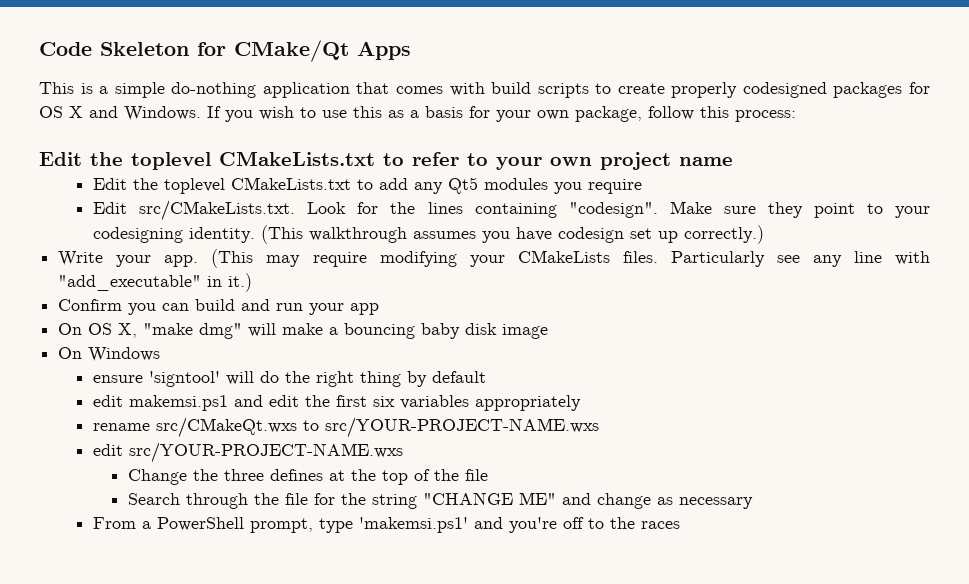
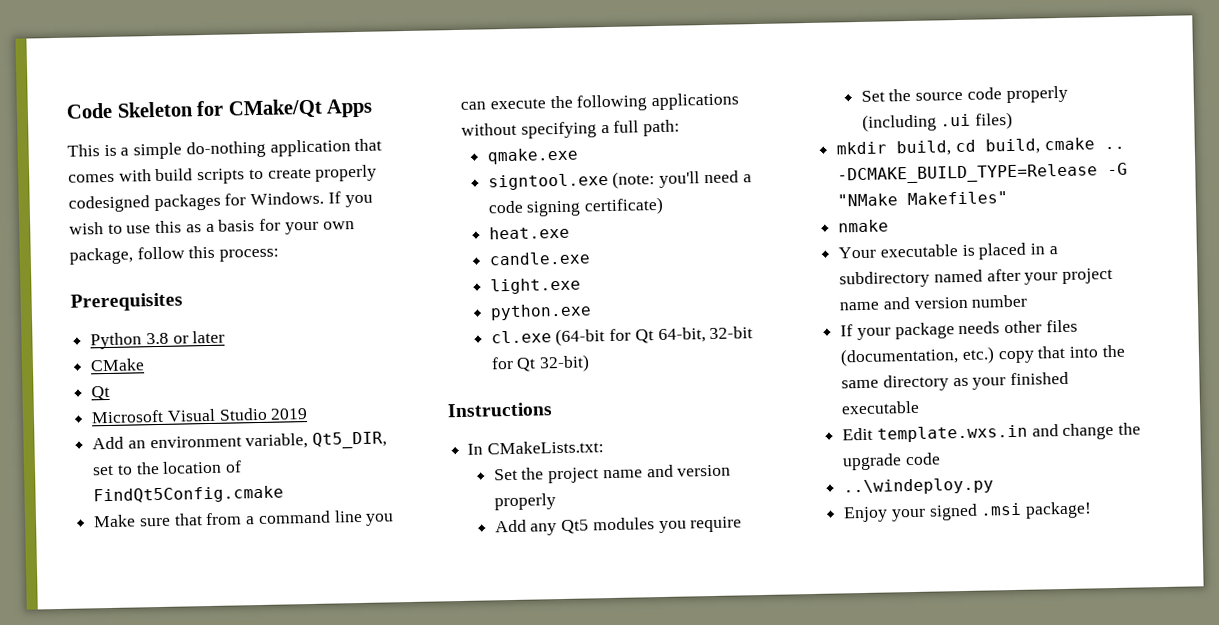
- This is a simple do-nothing application that comes with build scripts to create properly codesigned packages for OS X and Windows.
+ This is a simple do-nothing application that comes with build scripts to create properly codesigned packages for Windows.
- Edit the toplevel CMakeLists.txt to refer to your own project name
- Edit the toplevel CMakeLists.txt to add any Qt5 modules you require
+ Prerequisites
+ Python 3.8 or later
+ CMake
+ Qt
+ Microsoft Visual Studio 2019
+ Add an environment variable, Qt5_DIR, set to the location of FindQt5Config.cmake
+ Make sure that from a command line you can execute the following applications without specifying a full path:
+ qmake.exe
+ signtool.exe (note: you'll need a code signing certificate)
+ heat.exe
+ candle.exe
+ light.exe
+ python.exe
+ cl.exe (64-bit for Qt 64-bit, 32-bit for Qt 32-bit)
+ Instructions
+ In CMakeLists.txt:
+ Set the project name and version properly
+ Add any Qt5 modules you require
- Edit src/CMakeLists.txt. Look for the lines containing "codesign". Make sure they point to your codesigning identity. (This walkthrough assumes you have codesign set up correctly.)
- Write your app. (This may require modifying your CMakeLists files. Particularly see any line with "add_executable" in it.)
- Confirm you can build and run your app
- On OS X, "make dmg" will make a bouncing baby disk image
- On Windows
- ensure 'signtool' will do the right thing by default
- edit makemsi.ps1 and edit the first six variables appropriately
- rename src/CMakeQt.wxs to src/YOUR-PROJECT-NAME.wxs
- edit src/YOUR-PROJECT-NAME.wxs
- Change the three defines at the top of the file
- Search through the file for the string "CHANGE ME" and change as necessary
- From a PowerShell prompt, type 'makemsi.ps1' and you're off to the races
+ Set the source code properly (including .ui files)
+ mkdir build, cd build, cmake .. -DCMAKE_BUILD_TYPE=Release -G "NMake Makefiles"
+ nmake
+ Your executable is placed in a subdirectory named after your project name and version number
+ If your package needs other files (documentation, etc.) copy that into the same directory as your finished executable
+ Edit template.wxs.in and change the upgrade code
+ ..\windeploy.py
+ Enjoy your signed .msi package!

